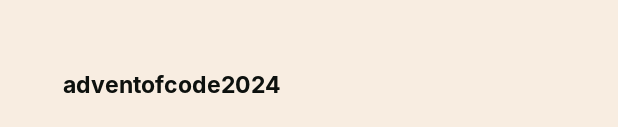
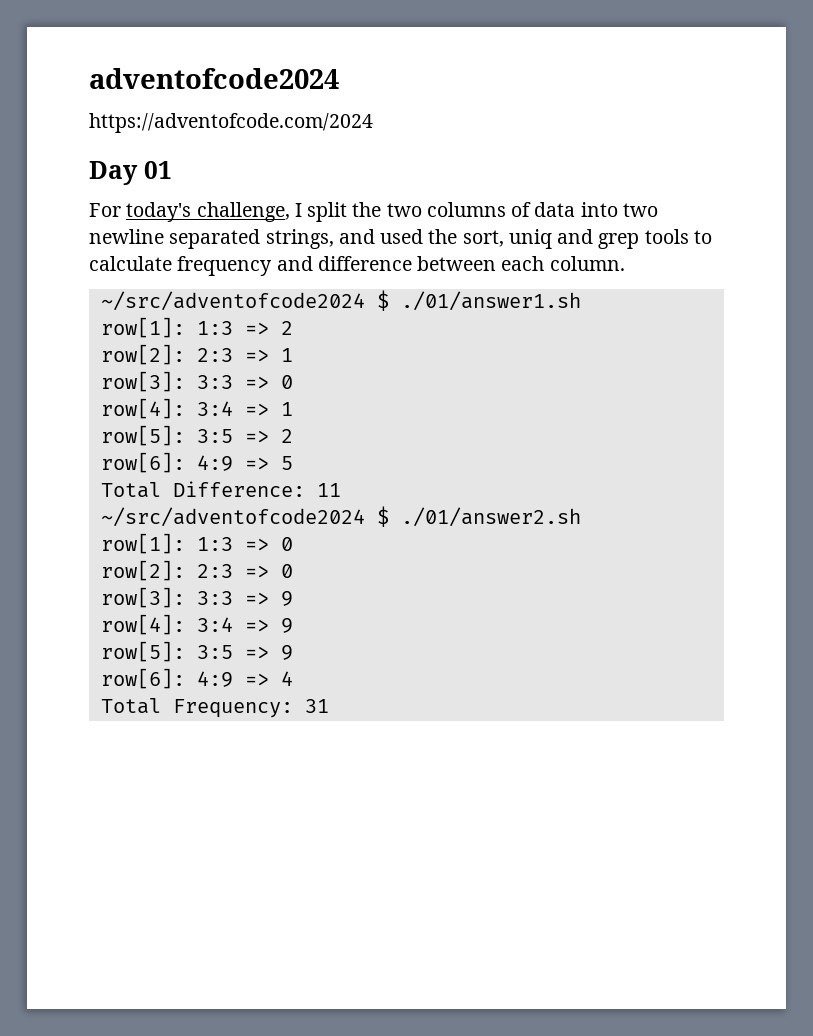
+ https://adventofcode.com/2024
+ Day 01
+ For today's challenge, I split the two columns of data into two newline separated strings, and used the sort, uniq and grep tools to calculate frequency and difference between each column.
+ ~/src/adventofcode2024 $ ./01/answer1.sh
+ row[1]: 1:3 => 2
+ row[2]: 2:3 => 1
+ row[3]: 3:3 => 0
+ row[4]: 3:4 => 1
+ row[5]: 3:5 => 2
+ row[6]: 4:9 => 5
+ Total Difference: 11
+ ~/src/adventofcode2024 $ ./01/answer2.sh
+ row[1]: 1:3 => 0
+ row[2]: 2:3 => 0
+ row[3]: 3:3 => 9
+ row[4]: 3:4 => 9
+ row[5]: 3:5 => 9
+ row[6]: 4:9 => 4
+ Total Frequency: 31

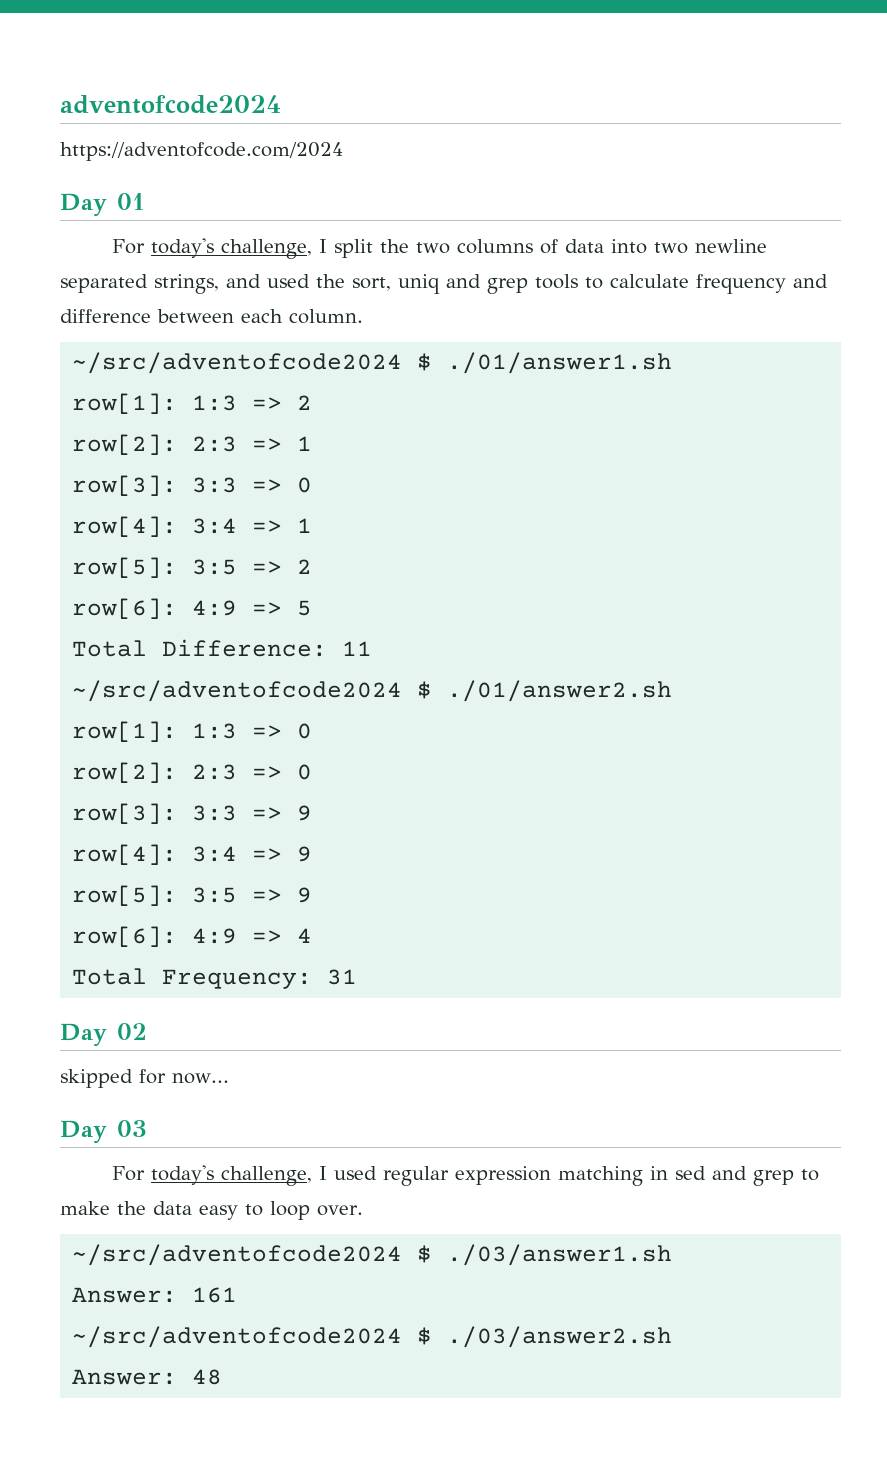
+ Day 02
+ skipped for now...
+ Day 03
+ For today's challenge, I used regular expression matching in sed and grep to make the data easy to loop over.
+ ~/src/adventofcode2024 $ ./03/answer1.sh
+ Answer: 161
+ ~/src/adventofcode2024 $ ./03/answer2.sh
+ Answer: 48

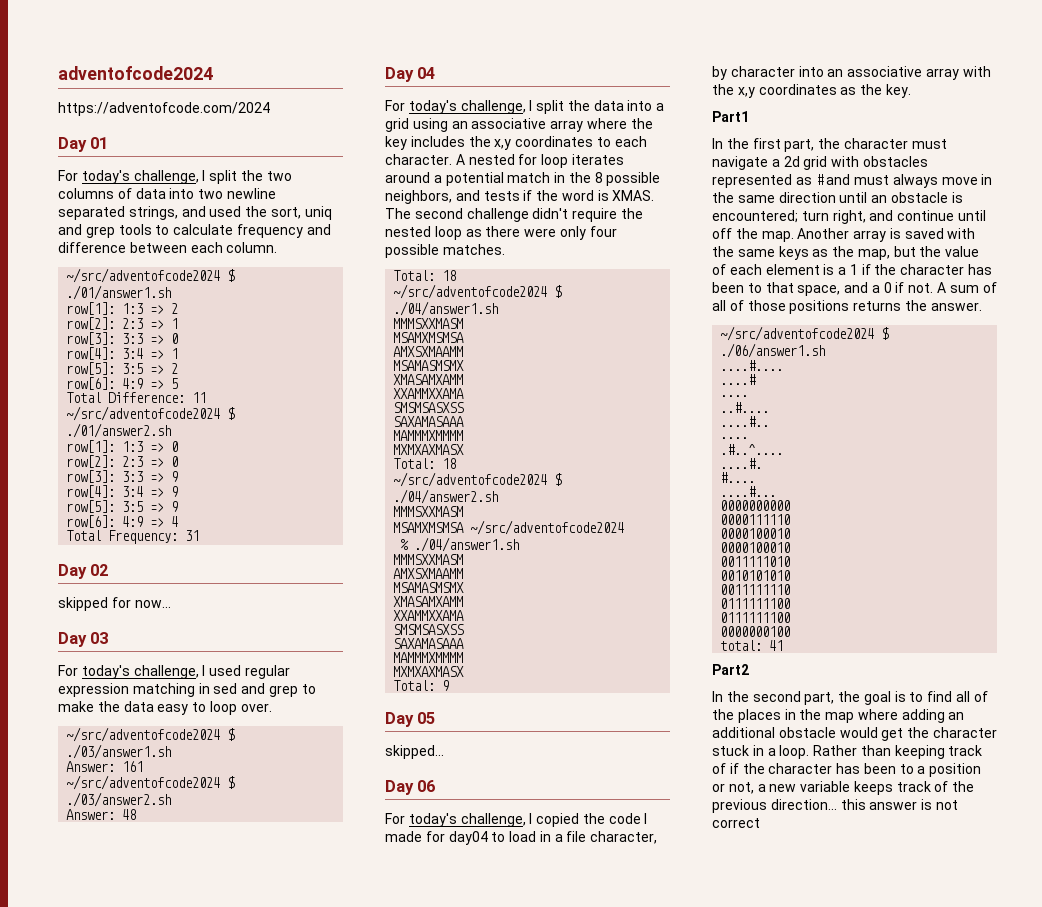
+ Day 04
+ For today's challenge, I split the data into a grid using an associative array where the key includes the x,y coordinates to each character. A nested for loop iterates around a potential match in the 8 possible neighbors, and tests if the word is XMAS. The second challenge didn't require the nested loop as there were only four possible matches.
+ Total: 18
+ ~/src/adventofcode2024 $ ./04/answer1.sh
+ MMMSXXMASM
+ MSAMXMSMSA
+ AMXSXMAAMM
+ MSAMASMSMX
+ XMASAMXAMM
+ XXAMMXXAMA
+ SMSMSASXSS
+ SAXAMASAAA
+ MAMMMXMMMM
+ MXMXAXMASX
+ Total: 18
+ ~/src/adventofcode2024 $ ./04/answer2.sh
+ MMMSXXMASM
+ MSAMXMSMSA ~/src/adventofcode2024
+ % ./04/answer1.sh
+ MMMSXXMASM
+ AMXSXMAAMM
+ MSAMASMSMX
+ XMASAMXAMM
+ XXAMMXXAMA
+ SMSMSASXSS
+ SAXAMASAAA
+ MAMMMXMMMM
+ MXMXAXMASX
+ Total: 9
+ Day 05
+ skipped...
+ Day 06
+ For today's challenge, I copied the code I made for day04 to load in a file character, by character into an associative array with the x,y coordinates as the key.
+ Part1
+ In the first part, the character must navigate a 2d grid with obstacles represented as # and must always move in the same direction until an obstacle is encountered; turn right, and continue until off the map. Another array is saved with the same keys as the map, but the value of each element is a 1 if the character has been to that space, and a 0 if not. A sum of all of those positions returns the answer.
+ ~/src/adventofcode2024 $ ./06/answer1.sh
+ ....#....
+ ....#
+ ....
+ ..#....
+ ....#..
+ ....
+ .#..^....
+ ....#.
+ #....
+ ....#...
+ 0000000000
+ 0000111110
+ 0000100010
+ 0000100010
+ 0011111010
+ 0010101010
+ 0011111110
+ 0111111100
+ 0111111100
+ 0000000100
+ total: 41
+ Part2
+ In the second part, the goal is to find all of the places in the map where adding an additional obstacle would get the character stuck in a loop. Rather than keeping track of if the character has been to a position or not, a new variable keeps track of the previous direction... this answer is not correct

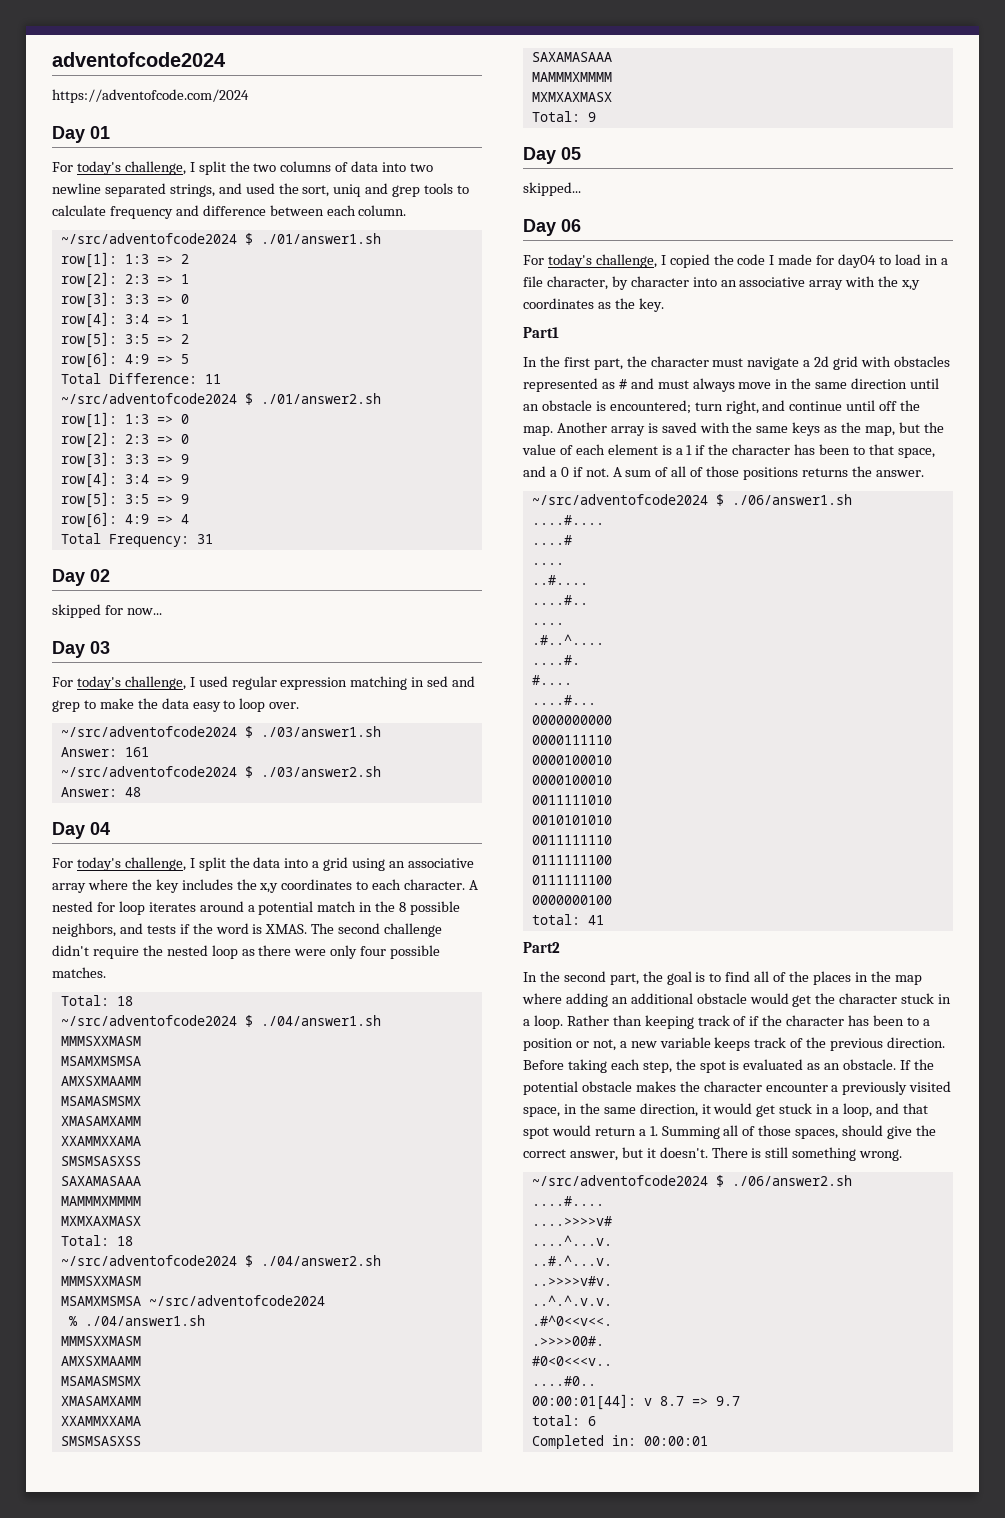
- Rather than keeping track of if the character has been to a position or not, a new variable keeps track of the previous direction... this answer is not correct
+ Rather than keeping track of if the character has been to a position or not, a new variable keeps track of the previous direction. Before taking each step, the spot is evaluated as an obstacle. If the potential obstacle makes the character encounter a previously visited space, in the same direction, it would get stuck in a loop, and that spot would return a 1. Summing all of those spaces, should give the correct answer, but it doesn't. There is still something wrong.
+ ~/src/adventofcode2024 $ ./06/answer2.sh
+ ....#....
+ ....>>>>v#
+ ....^...v.
+ ..#.^...v.
+ ..>>>>v#v.
+ ..^.^.v.v.
+ .#^0<<v<<.
+ .>>>>00#.
+ #0<0<<<v..
+ ....#0..
+ 00:00:01[44]: v 8.7 => 9.7
+ total: 6
+ Completed in: 00:00:01

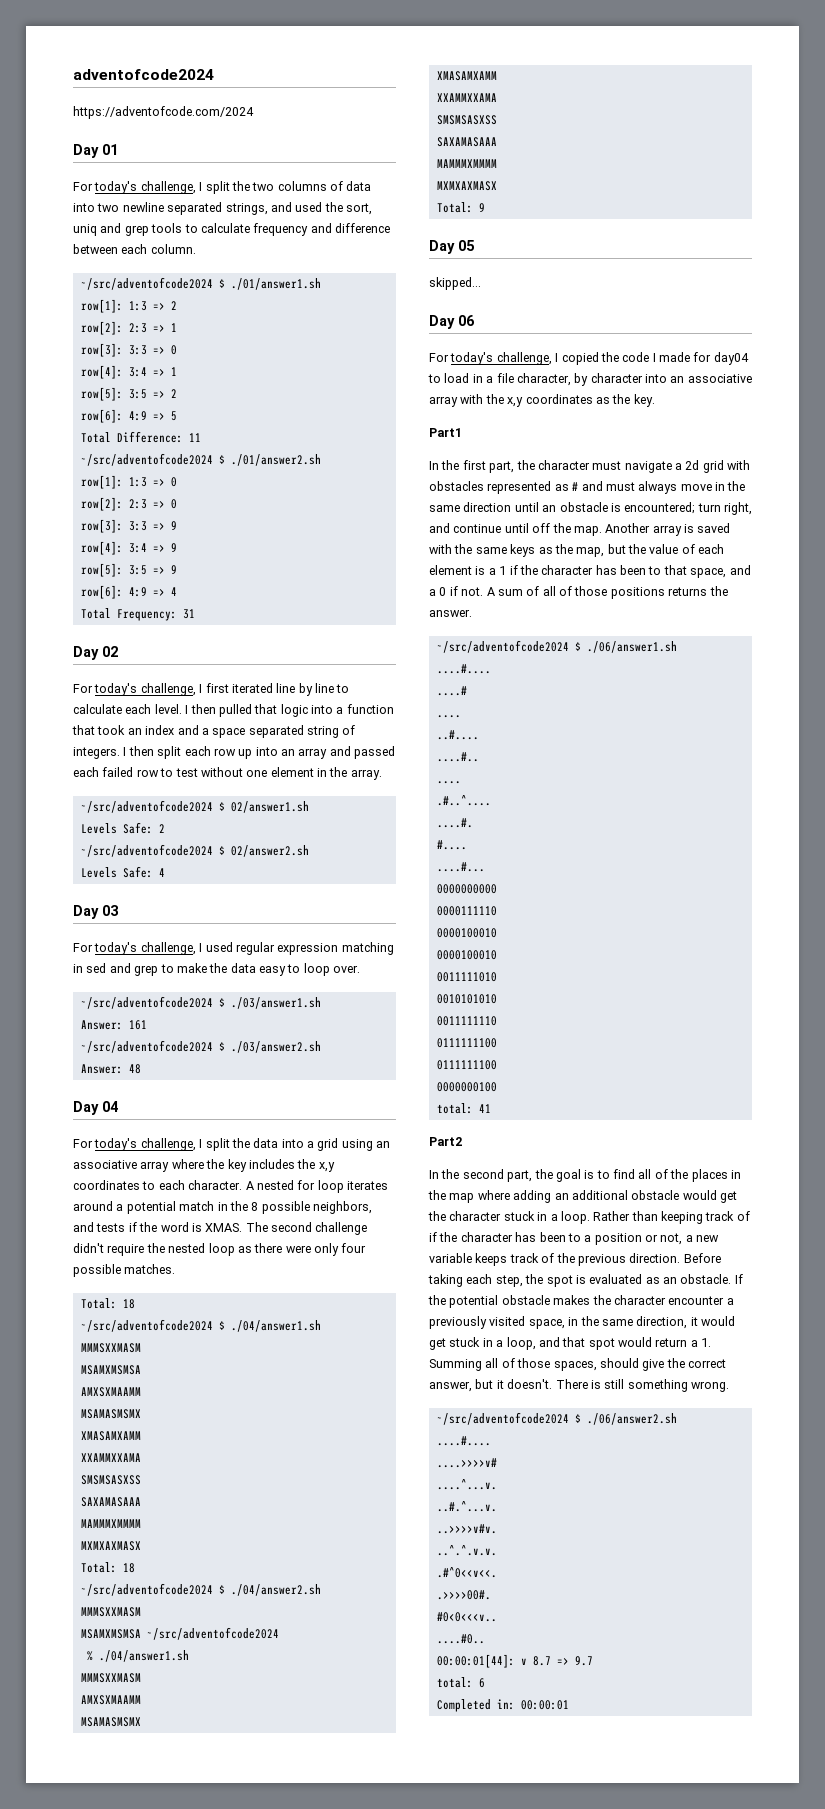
- skipped for now...
+ For today's challenge, I first iterated line by line to calculate each level. I then pulled that logic into a function that took an index and a space separated string of integers. I then split each row up into an array and passed each failed row to test without one element in the array.
+ ~/src/adventofcode2024 $ 02/answer1.sh
+ Levels Safe: 2
+ ~/src/adventofcode2024 $ 02/answer2.sh
+ Levels Safe: 4

